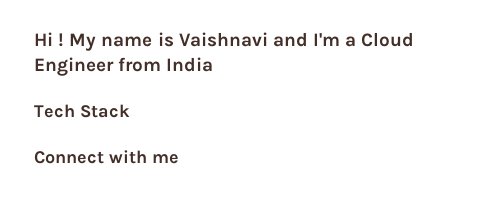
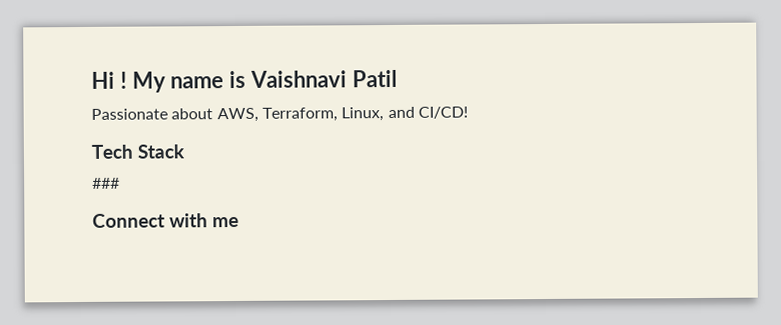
- My name is Vaishnavi and I'm a Cloud Engineer from India
+ My name is Vaishnavi Patil
+ Passionate about AWS, Terraform, Linux, and CI/CD!
+ ###

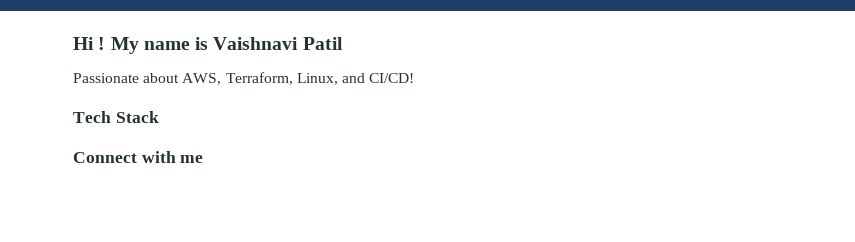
- ###

